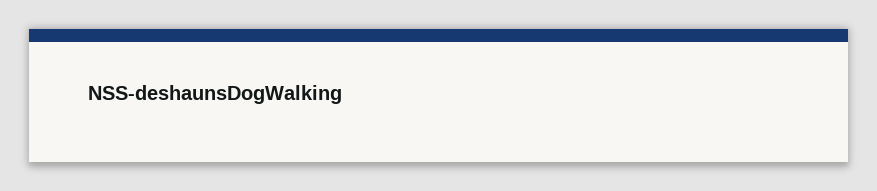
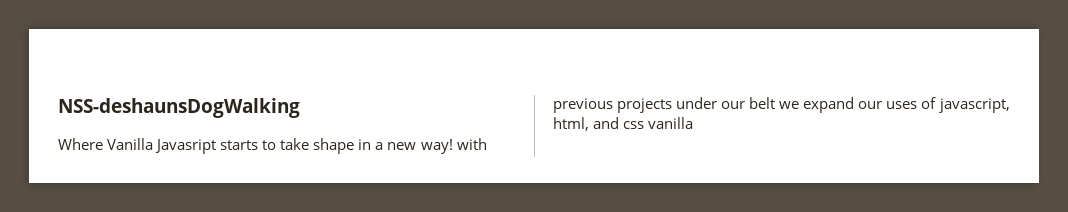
+ Where Vanilla Javasript starts to take shape in a new way! with previous projects under our belt we expand our uses of javascript, html, and css vanilla

